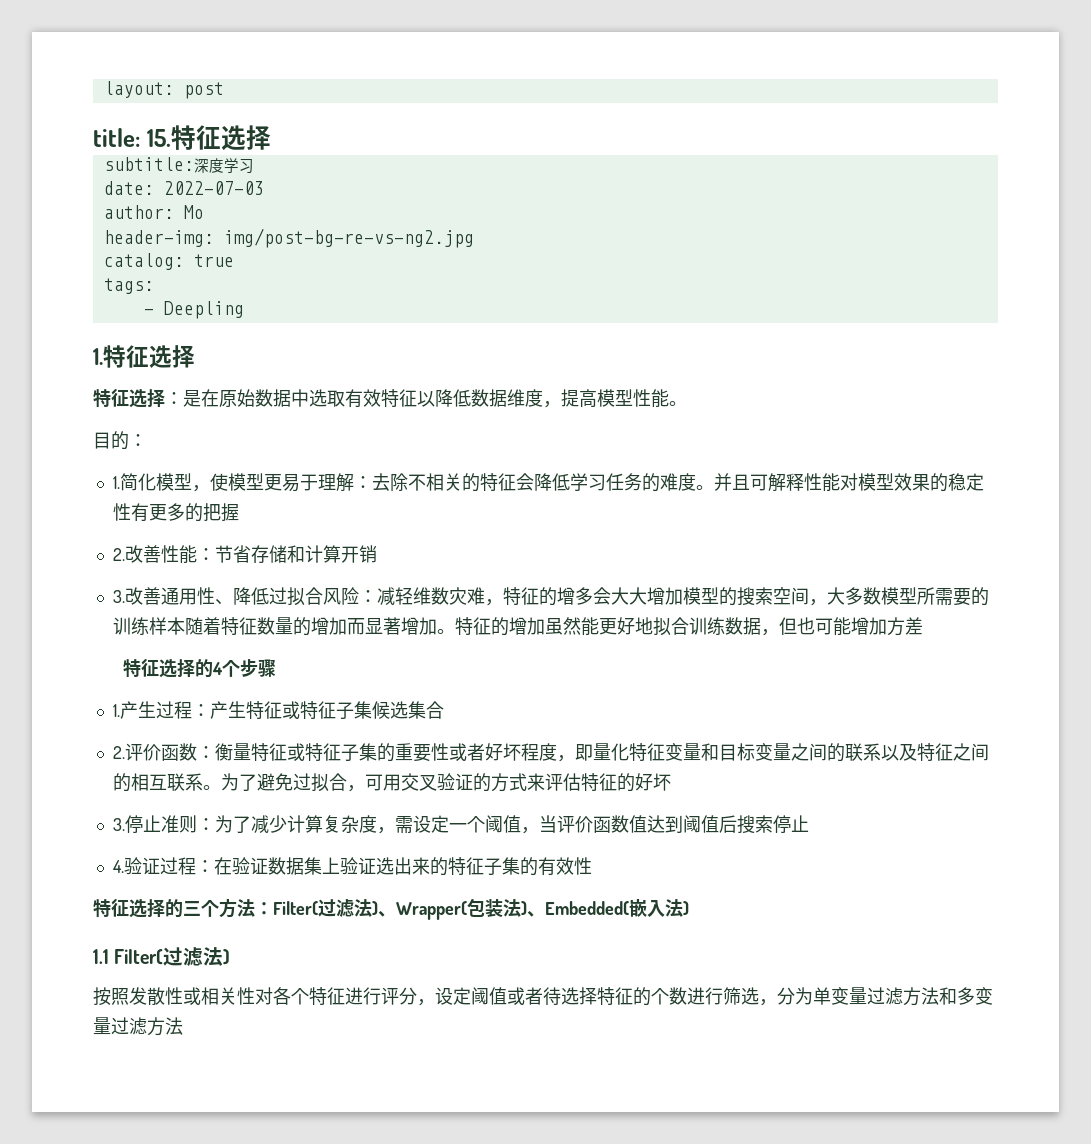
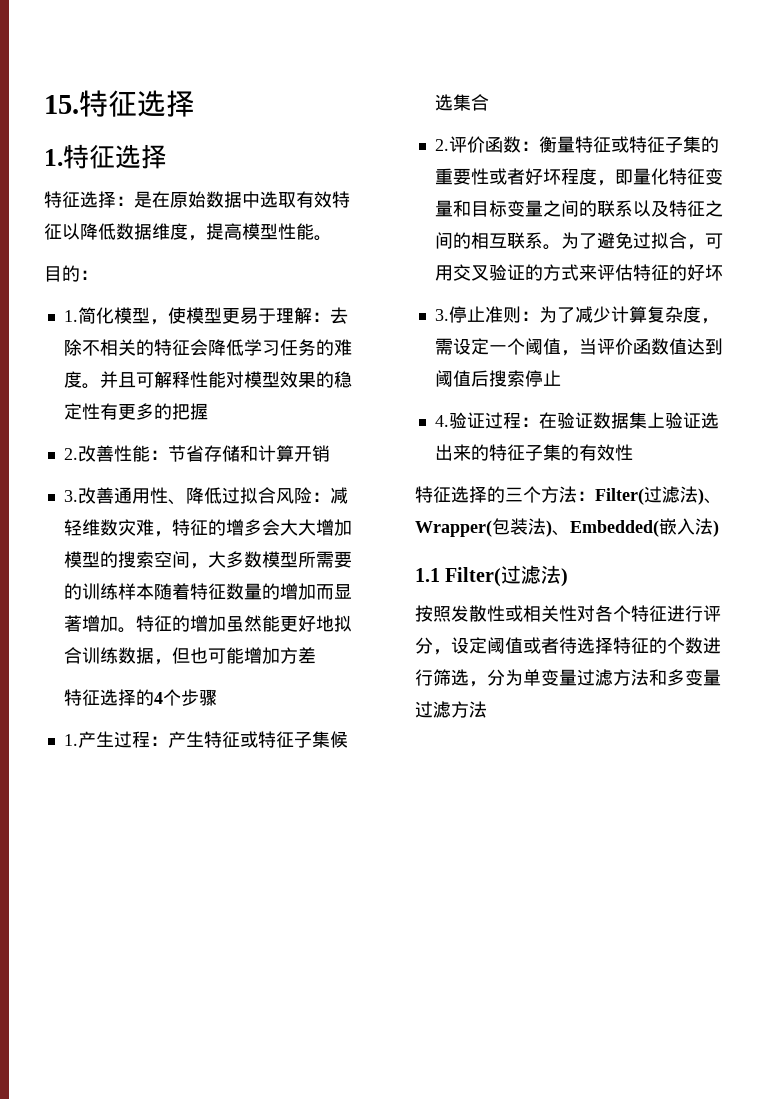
- layout: post
- title: 15.特征选择
+ 15.特征选择
- subtitle:深度学习
- date: 2022-07-03
- author: Mo
- header-img: img/post-bg-re-vs-ng2.jpg
- catalog: true
- tags:
- - Deepling

